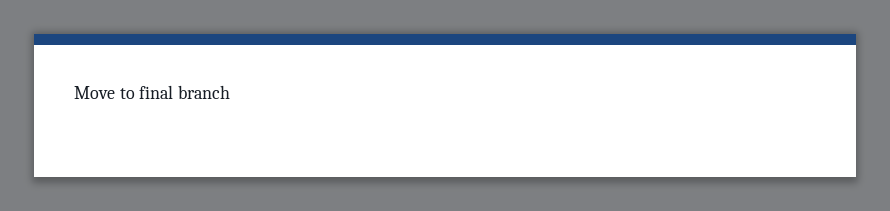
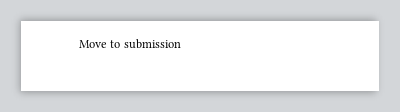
- Move to final branch
+ Move to submission

